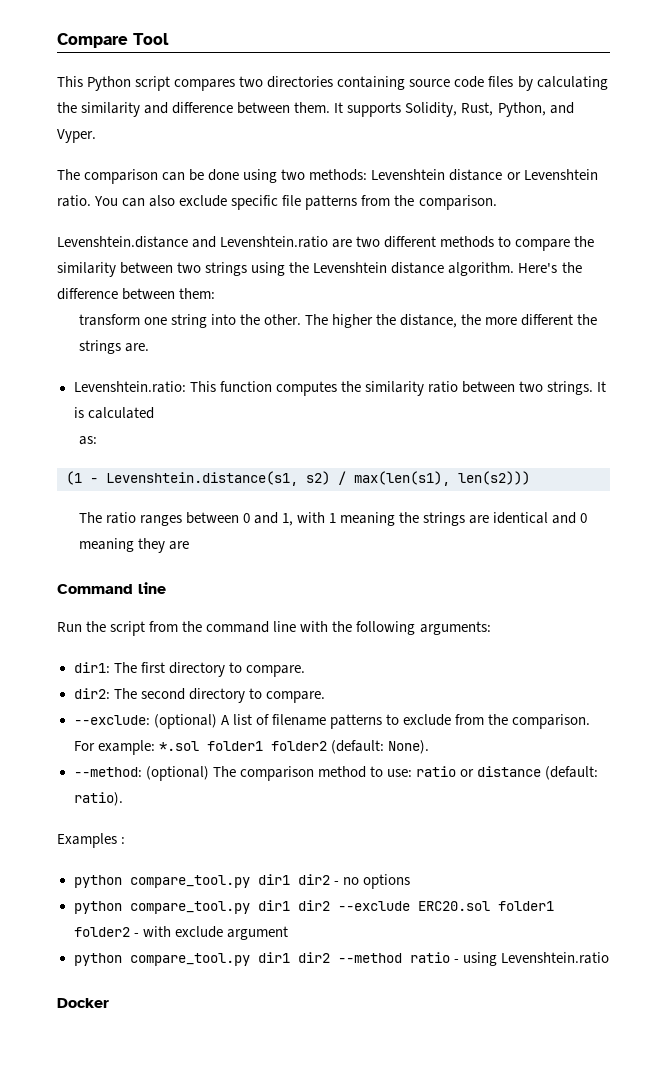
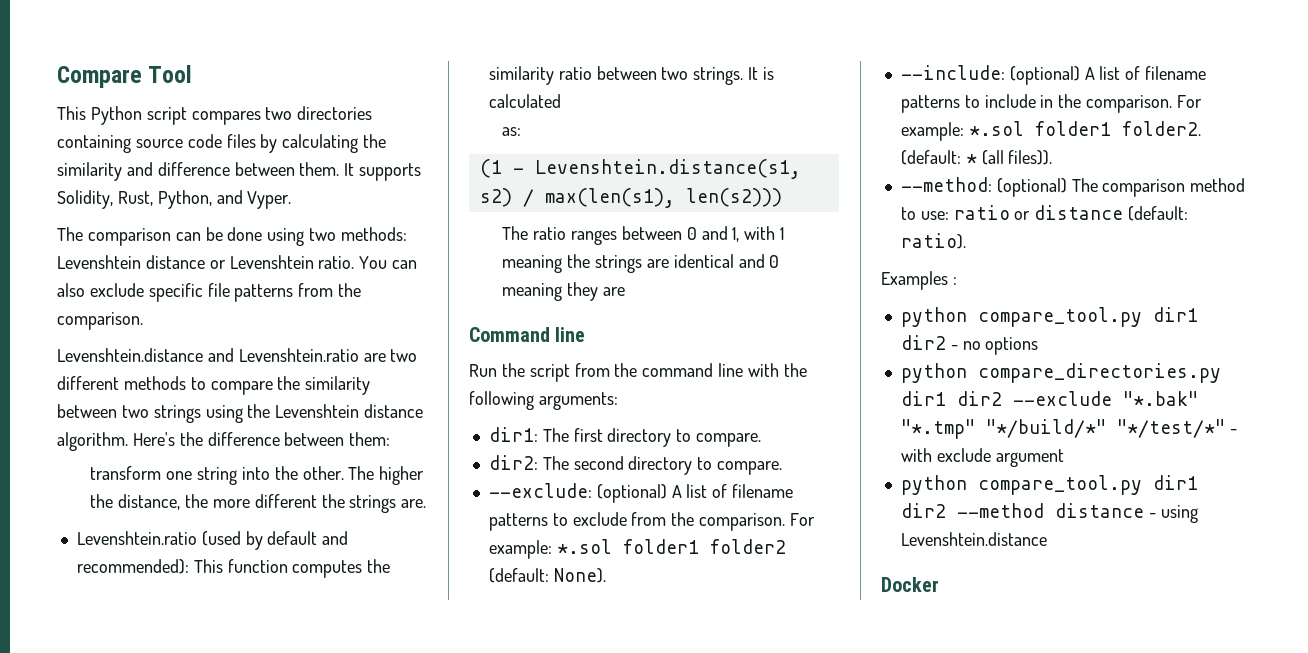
- Levenshtein.ratio: This function computes the similarity ratio between two strings.
+ Levenshtein.ratio (used by default and recommended): This function computes the similarity ratio between two strings.
+ --include: (optional) A list of filename patterns to include in the comparison. For example: *.sol folder1 folder2. (default: * (all files)).
- python compare_tool.py dir1 dir2 --exclude ERC20.sol folder1 folder2 - with exclude argument
+ python compare_directories.py dir1 dir2 --exclude "*.bak" "*.tmp" "*/build/*" "*/test/*" - with exclude argument
- python compare_tool.py dir1 dir2 --method ratio - using Levenshtein.ratio
+ python compare_tool.py dir1 dir2 --method distance - using Levenshtein.distance

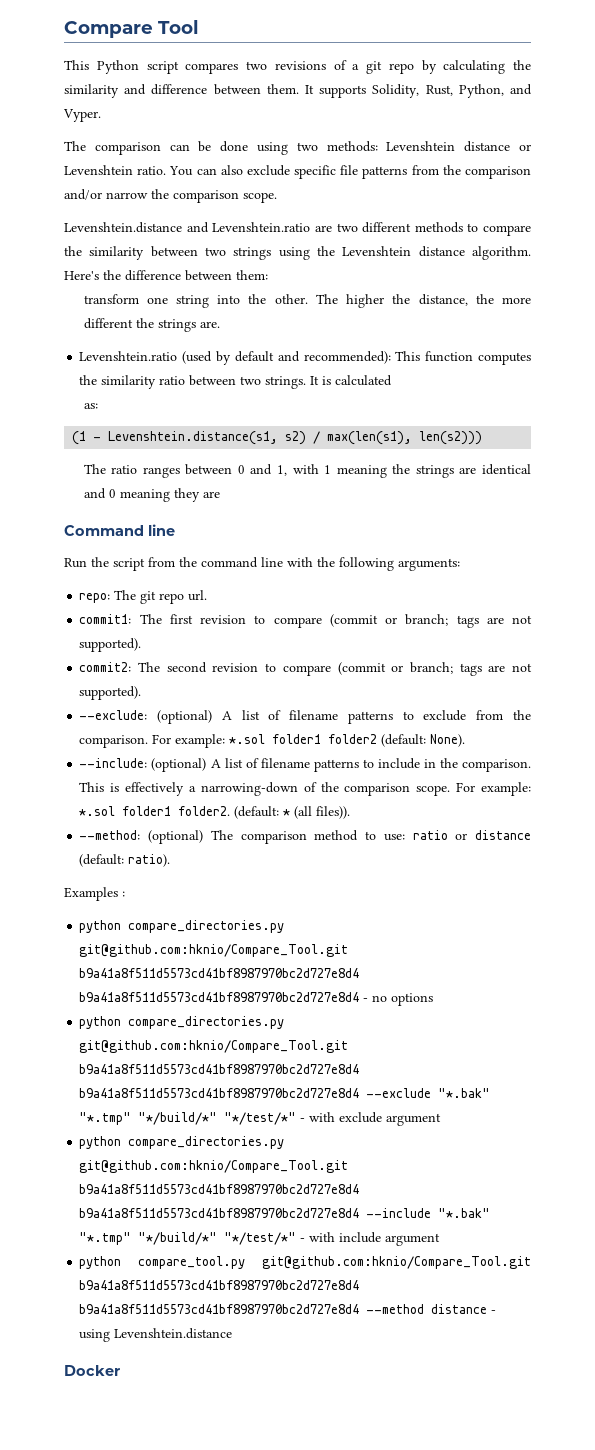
- This Python script compares two directories containing source code files by calculating the similarity and difference between them.
+ This Python script compares two revisions of a git repo by calculating the similarity and difference between them.
- You can also exclude specific file patterns from the comparison.
+ You can also exclude specific file patterns from the comparison and/or narrow the comparison scope.
- dir1: The first directory to compare.
- dir2: The second directory to compare.
+ repo: The git repo url.
+ commit1: The first revision to compare (commit or branch; tags are not supported).
+ commit2: The second revision to compare (commit or branch; tags are not supported).
+ This is effectively a narrowing-down of the comparison scope.
- python compare_tool.py dir1 dir2 - no options
+ python compare_directories.py git@github.com:hknio/Compare_Tool.git b9a41a8f511d5573cd41bf8987970bc2d727e8d4 b9a41a8f511d5573cd41bf8987970bc2d727e8d4 - no options
- python compare_directories.py dir1 dir2 --exclude "*.bak" "*.tmp" "*/build/*" "*/test/*" - with exclude argument
+ python compare_directories.py git@github.com:hknio/Compare_Tool.git b9a41a8f511d5573cd41bf8987970bc2d727e8d4 b9a41a8f511d5573cd41bf8987970bc2d727e8d4 --exclude "*.bak" "*.tmp" "*/build/*" "*/test/*" - with exclude argument
- python compare_tool.py dir1 dir2 --method distance - using Levenshtein.distance
+ python compare_directories.py git@github.com:hknio/Compare_Tool.git b9a41a8f511d5573cd41bf8987970bc2d727e8d4 b9a41a8f511d5573cd41bf8987970bc2d727e8d4 --include "*.bak" "*.tmp" "*/build/*" "*/test/*" - with include argument
+ python compare_tool.py git@github.com:hknio/Compare_Tool.git b9a41a8f511d5573cd41bf8987970bc2d727e8d4 b9a41a8f511d5573cd41bf8987970bc2d727e8d4 --method distance - using Levenshtein.distance

